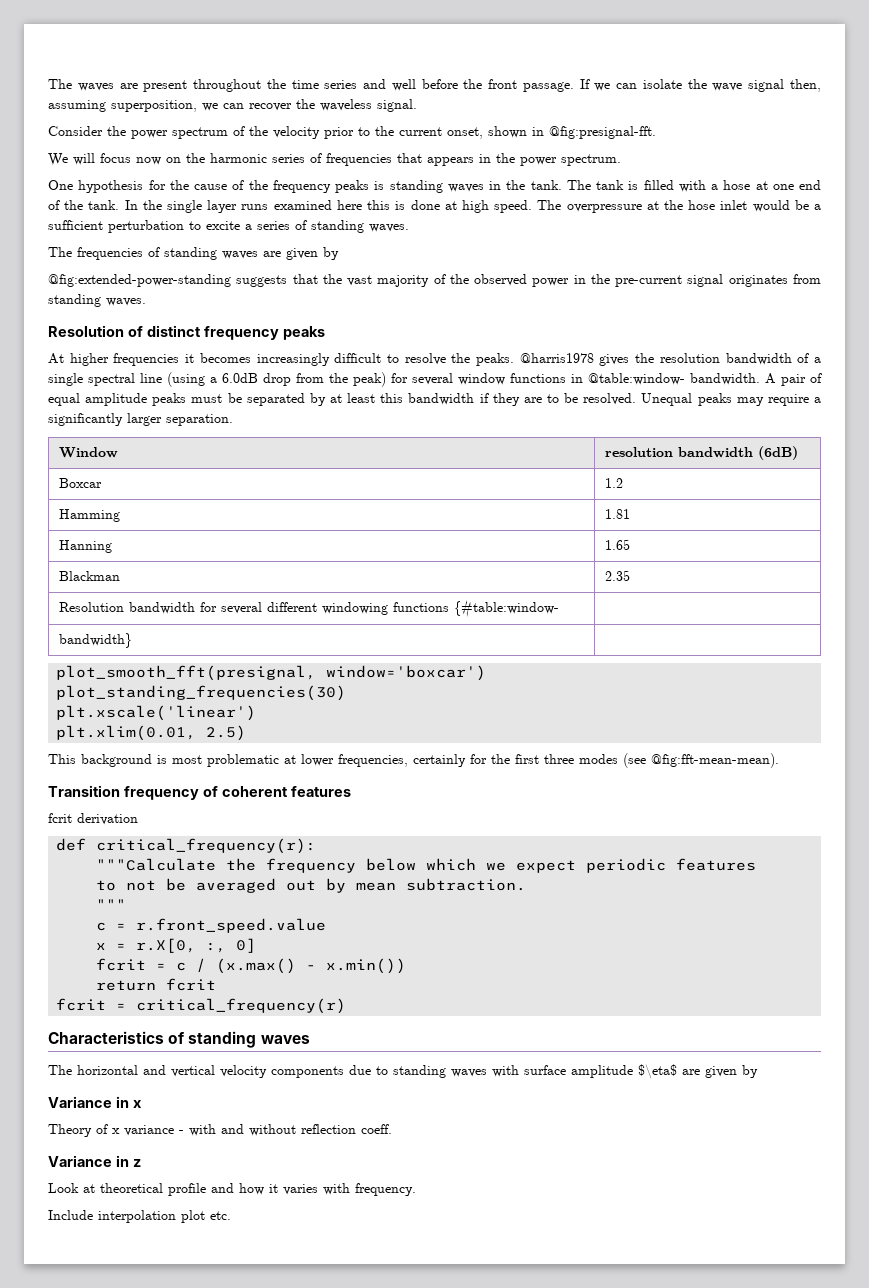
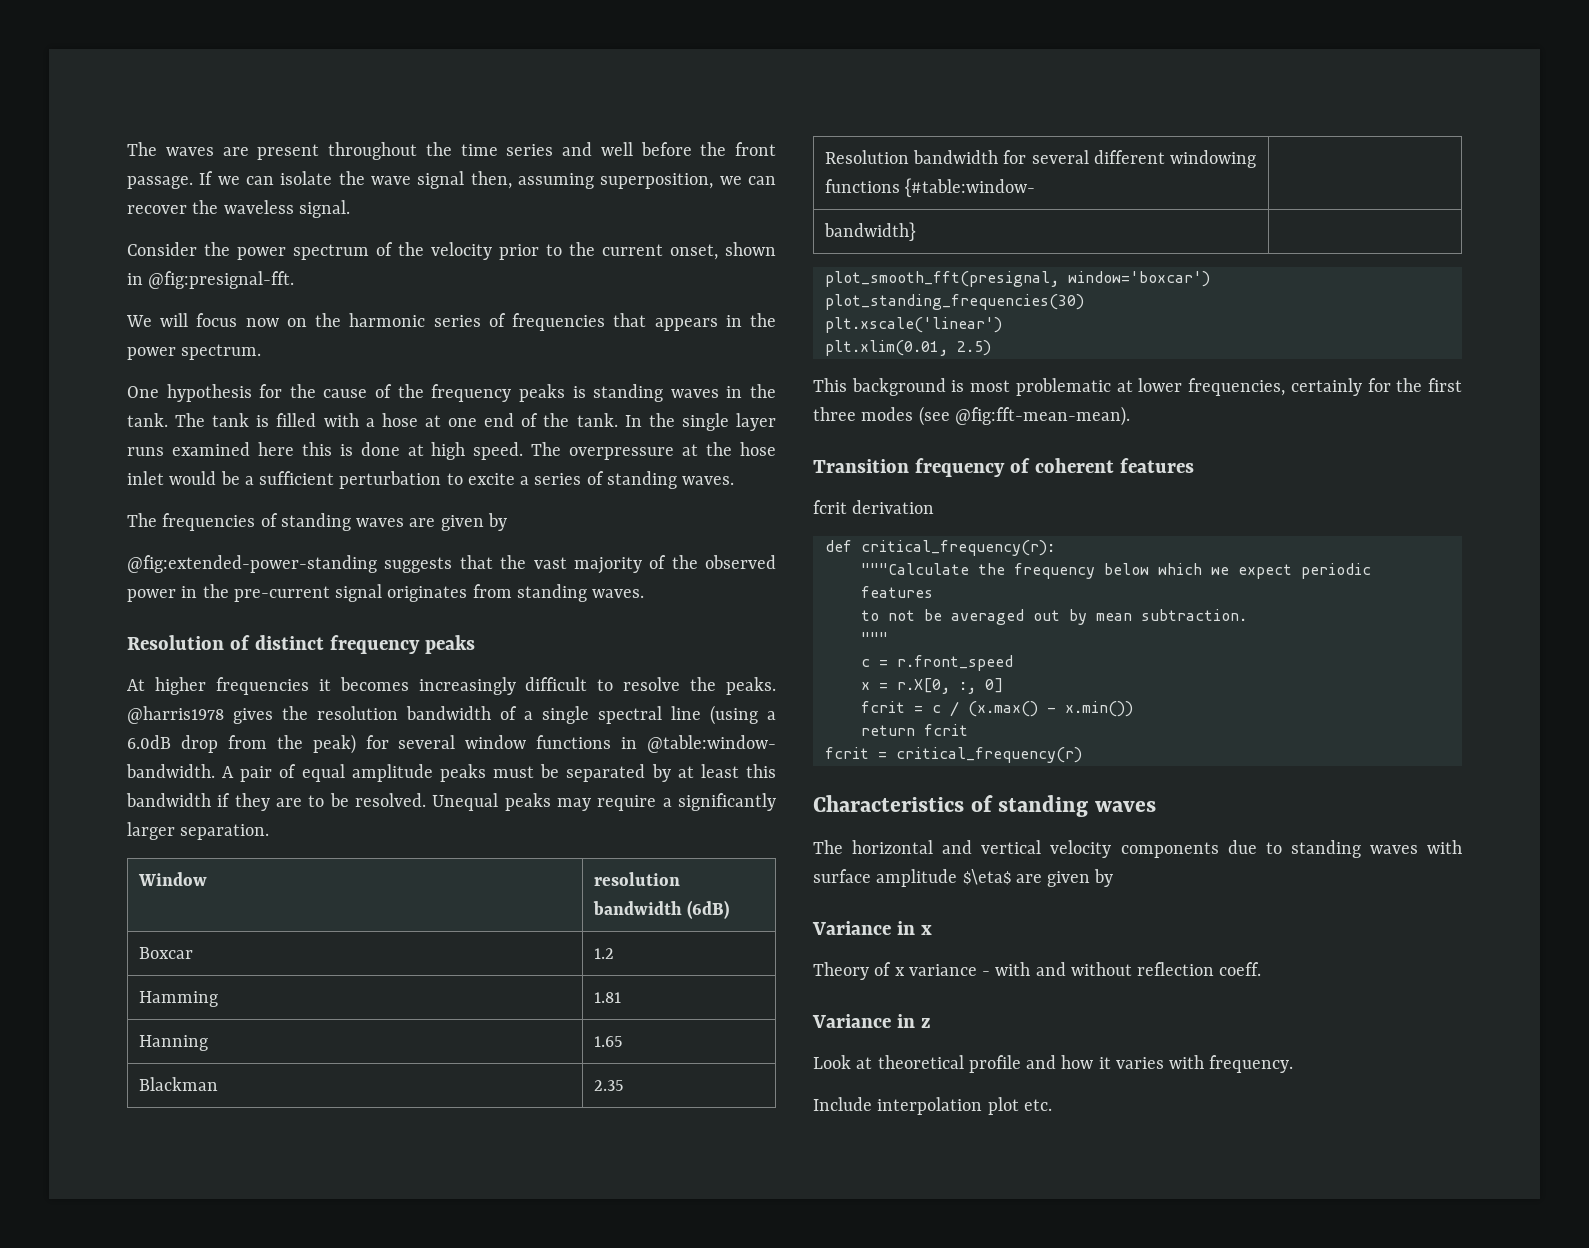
- c = r.front_speed.value
+ c = r.front_speed

